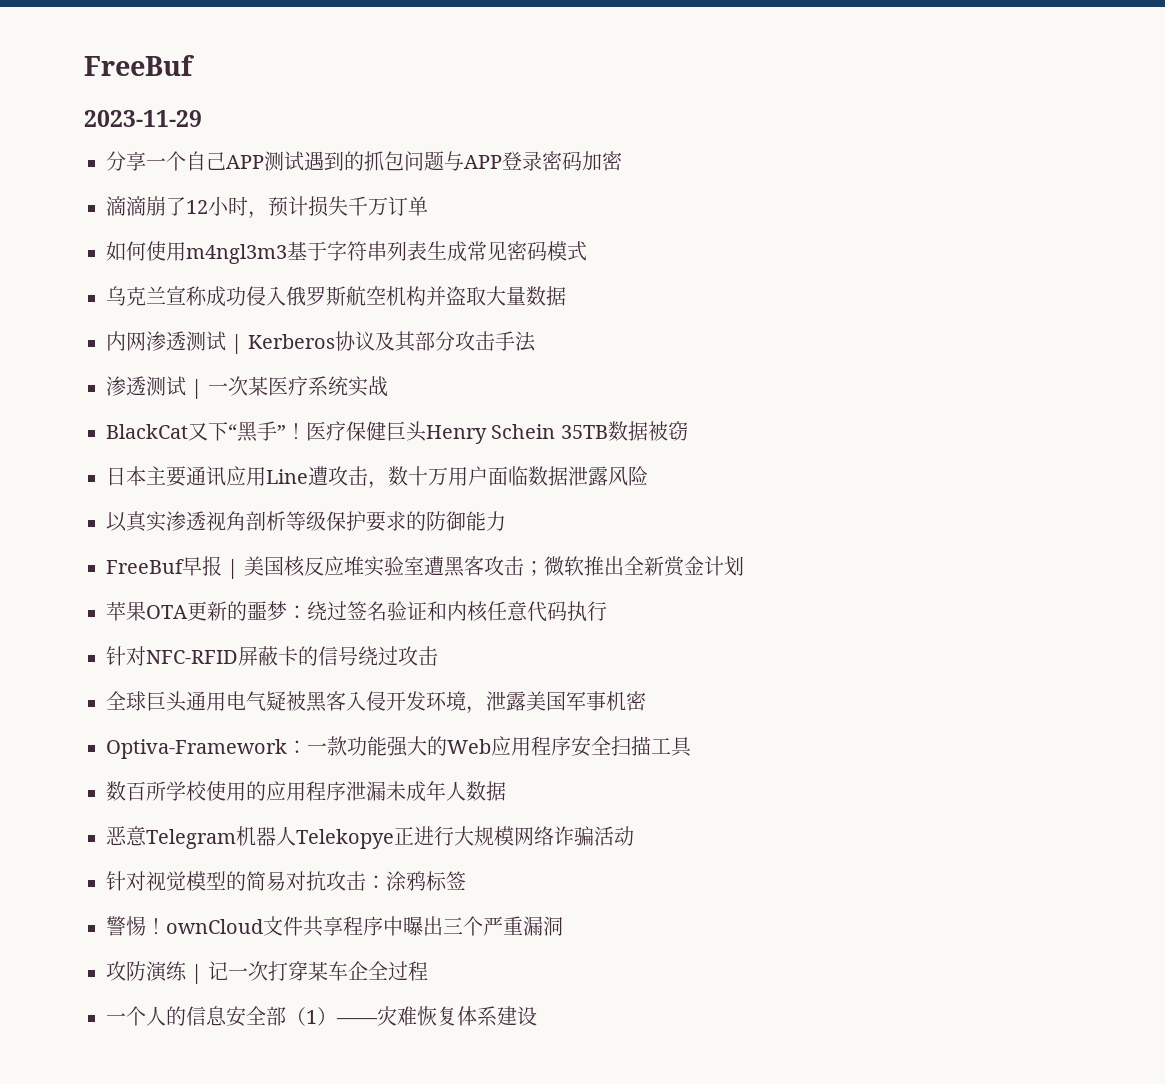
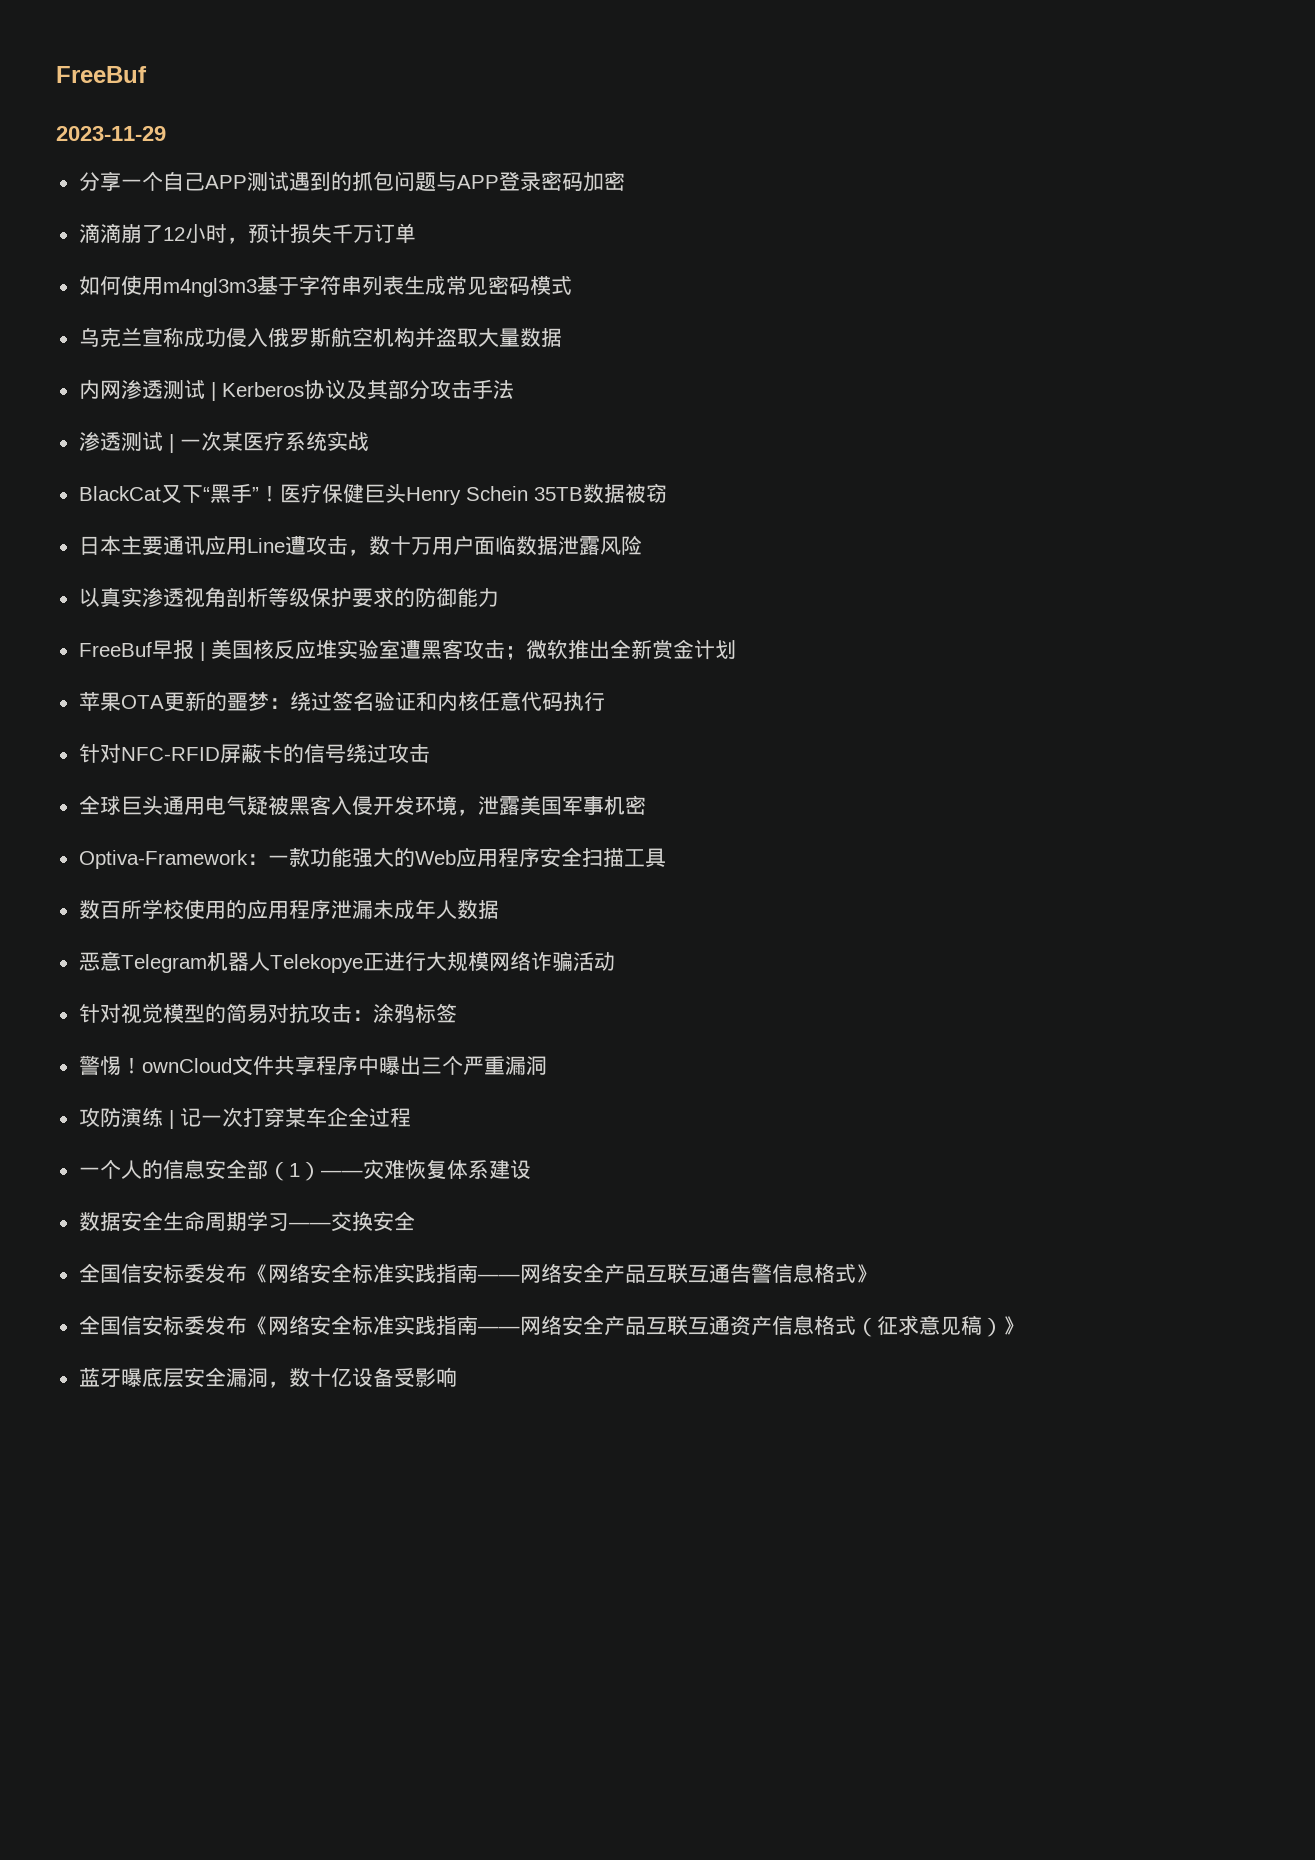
+ 数据安全生命周期学习——交换安全
+ 全国信安标委发布《网络安全标准实践指南——网络安全产品互联互通告警信息格式》
+ 全国信安标委发布《网络安全标准实践指南——网络安全产品互联互通资产信息格式（征求意见稿）》
+ 蓝牙曝底层安全漏洞，数十亿设备受影响

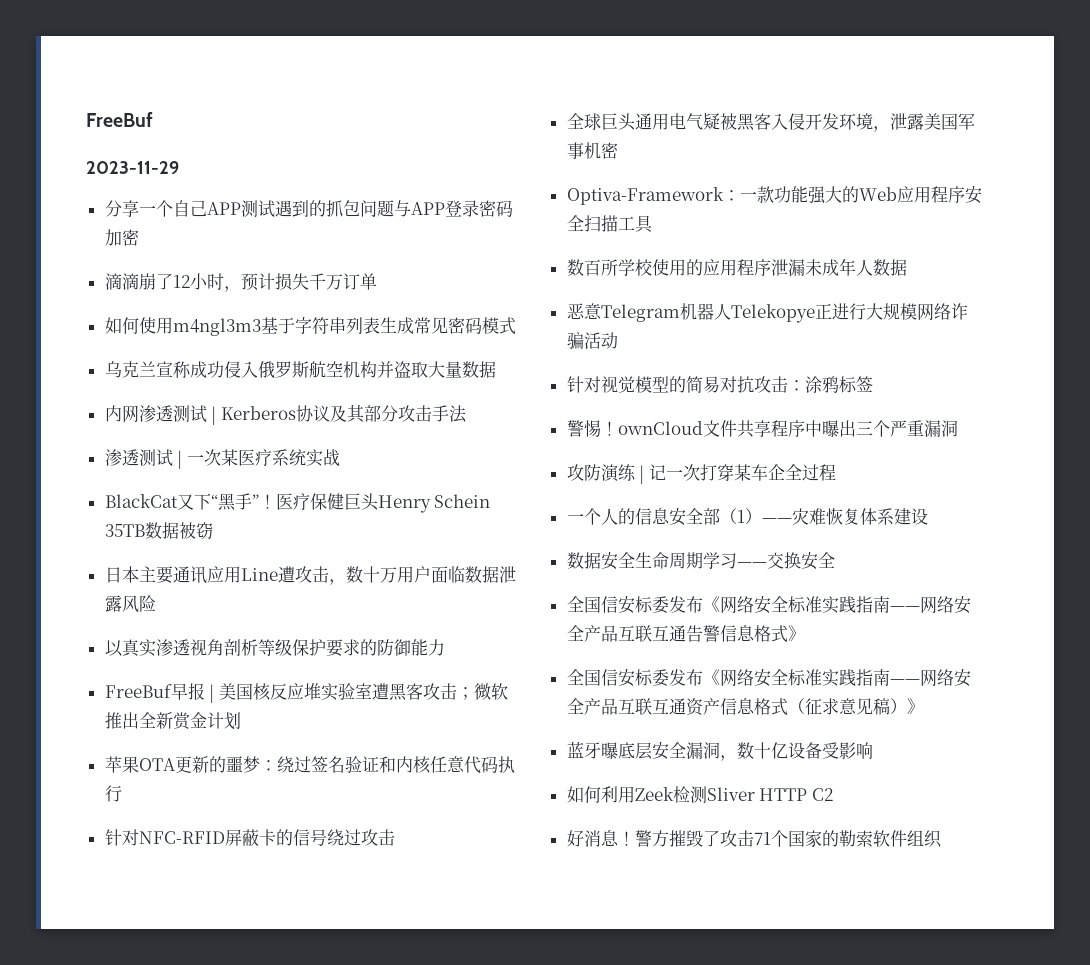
+ 如何利用Zeek检测Sliver HTTP C2
+ 好消息！警方摧毁了攻击71个国家的勒索软件组织

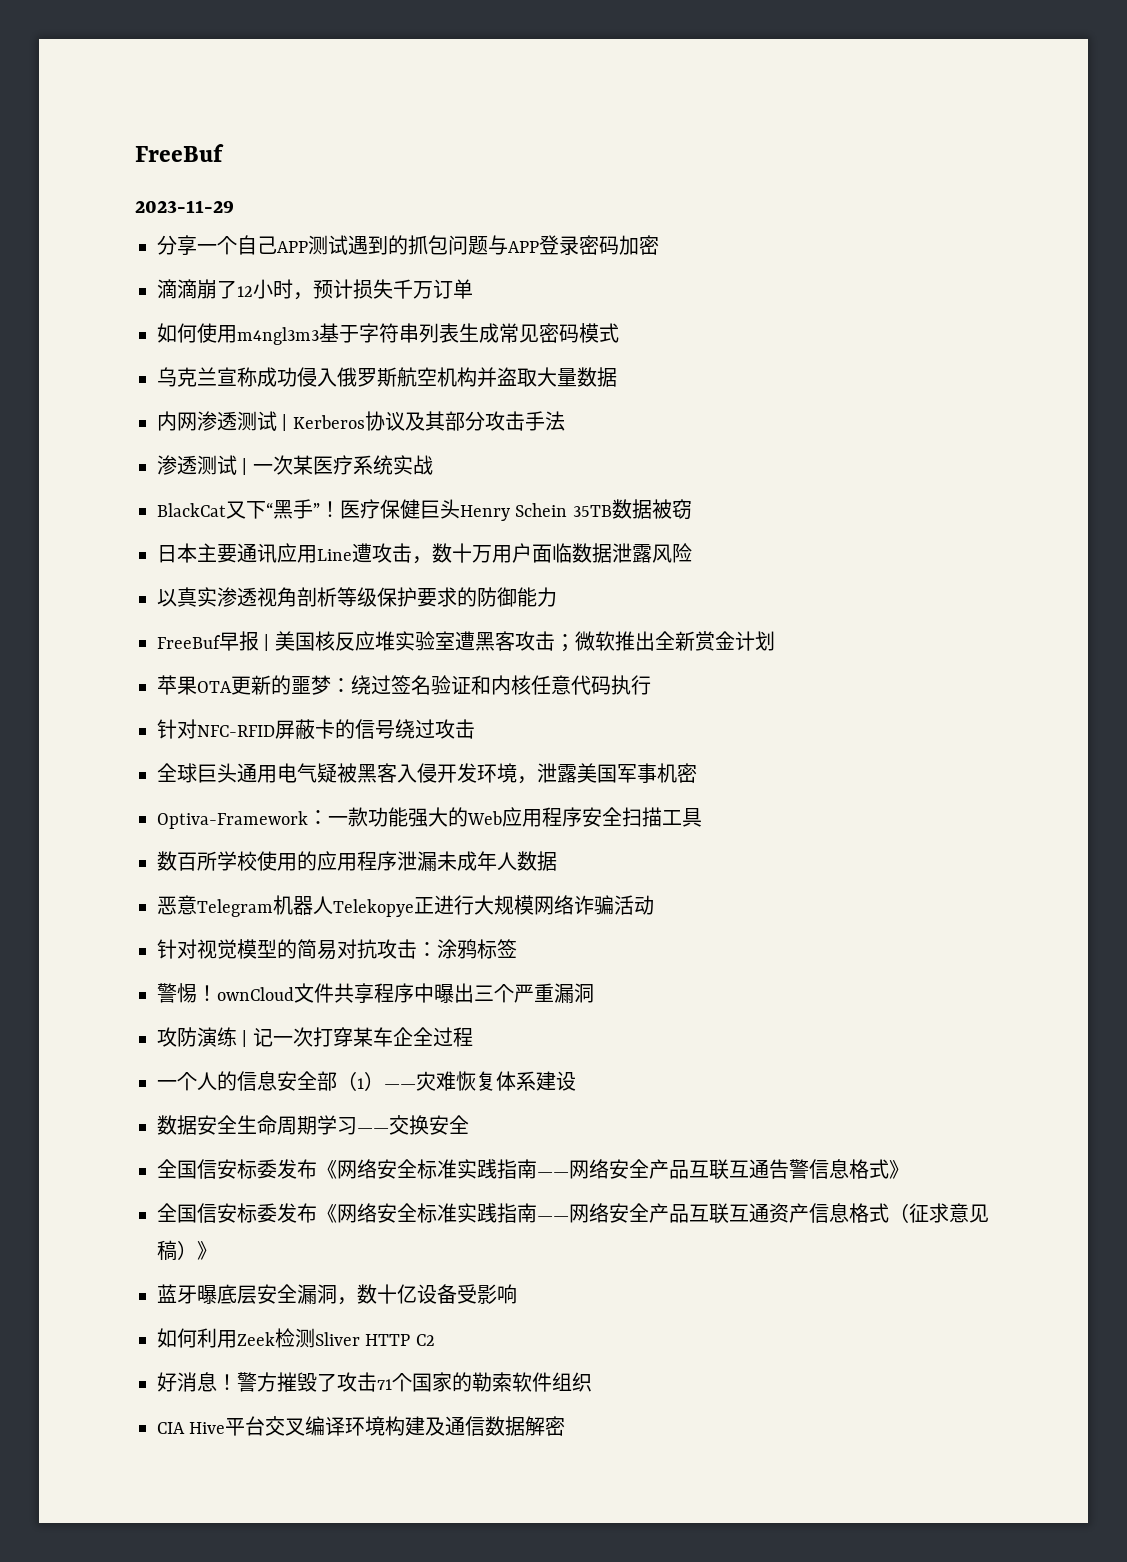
+ CIA Hive平台交叉编译环境构建及通信数据解密

